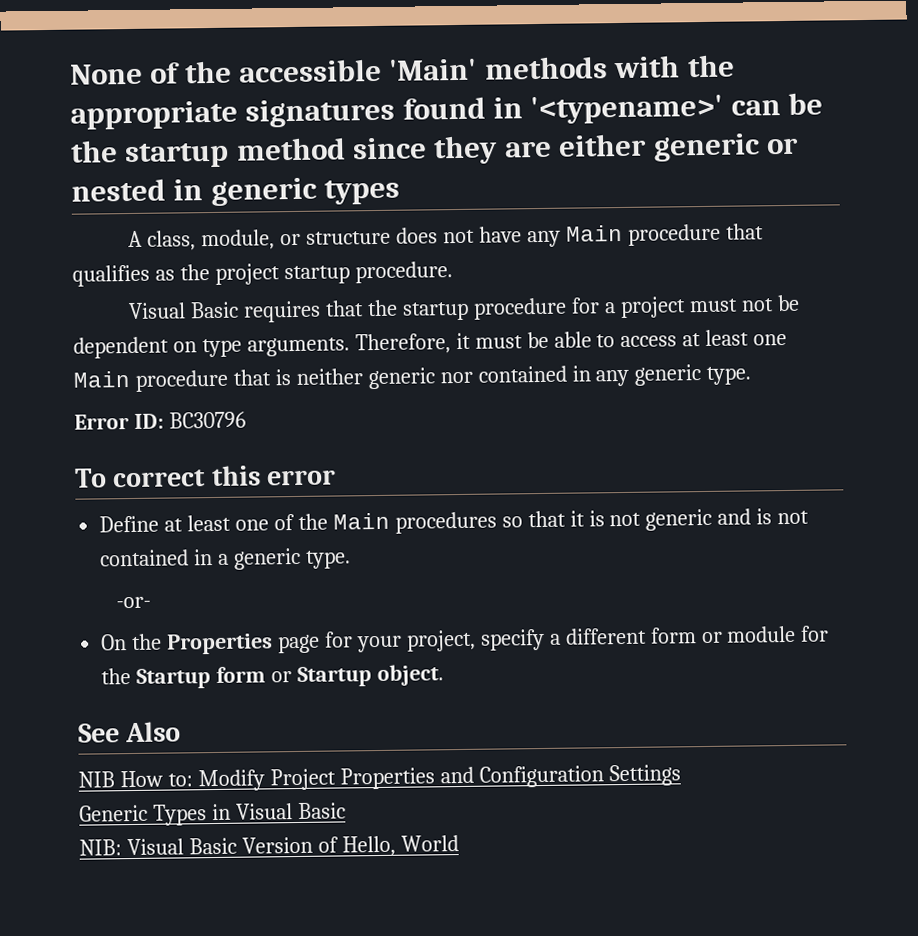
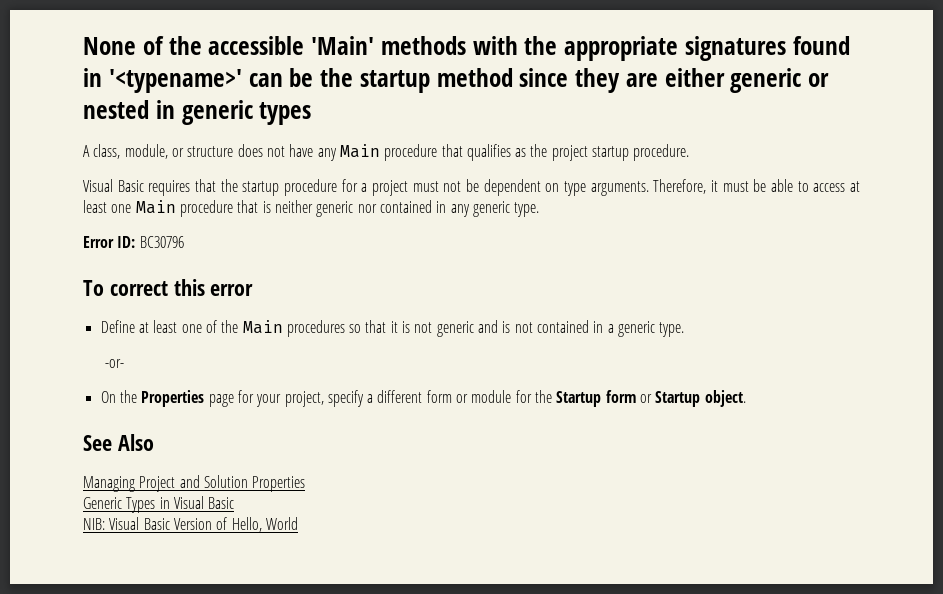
- NIB How to: Modify Project Properties and Configuration Settings
+ Managing Project and Solution Properties

